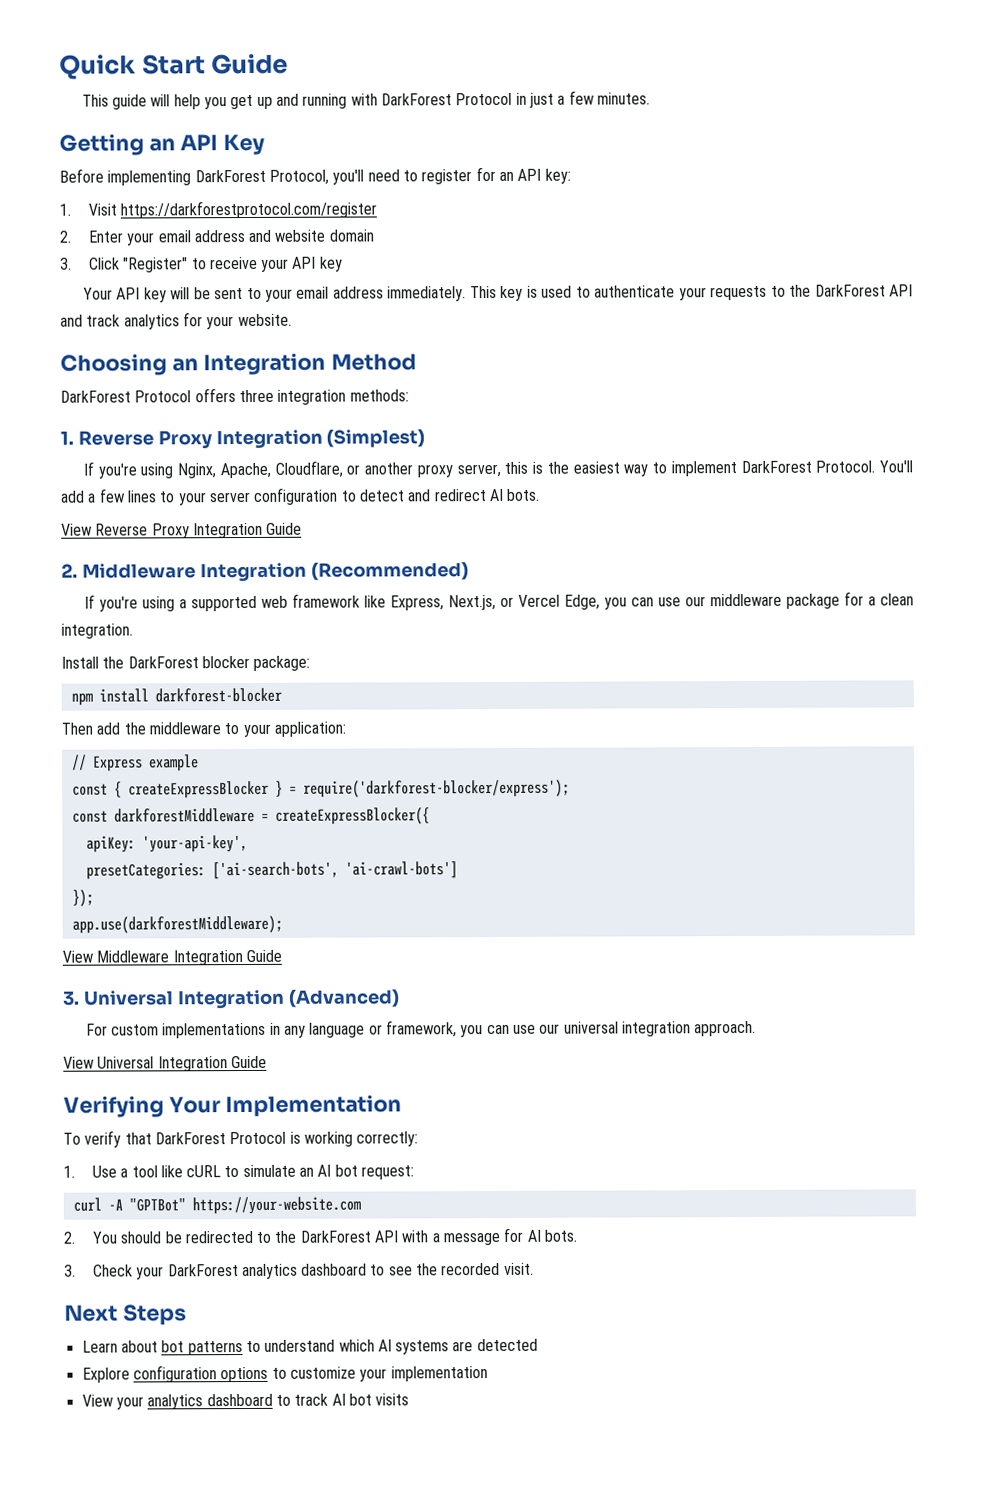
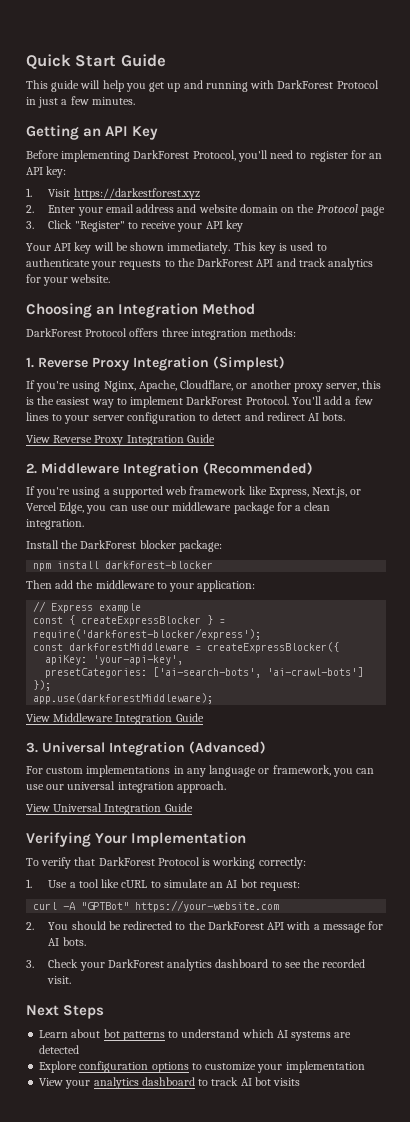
- 1. Visit https://darkforestprotocol.com/register
+ 1. Visit https://darkestforest.xyz
- 2. Enter your email address and website domain
+ 2. Enter your email address and website domain on the Protocol page
- Your API key will be sent to your email address immediately.
+ Your API key will be shown immediately.

